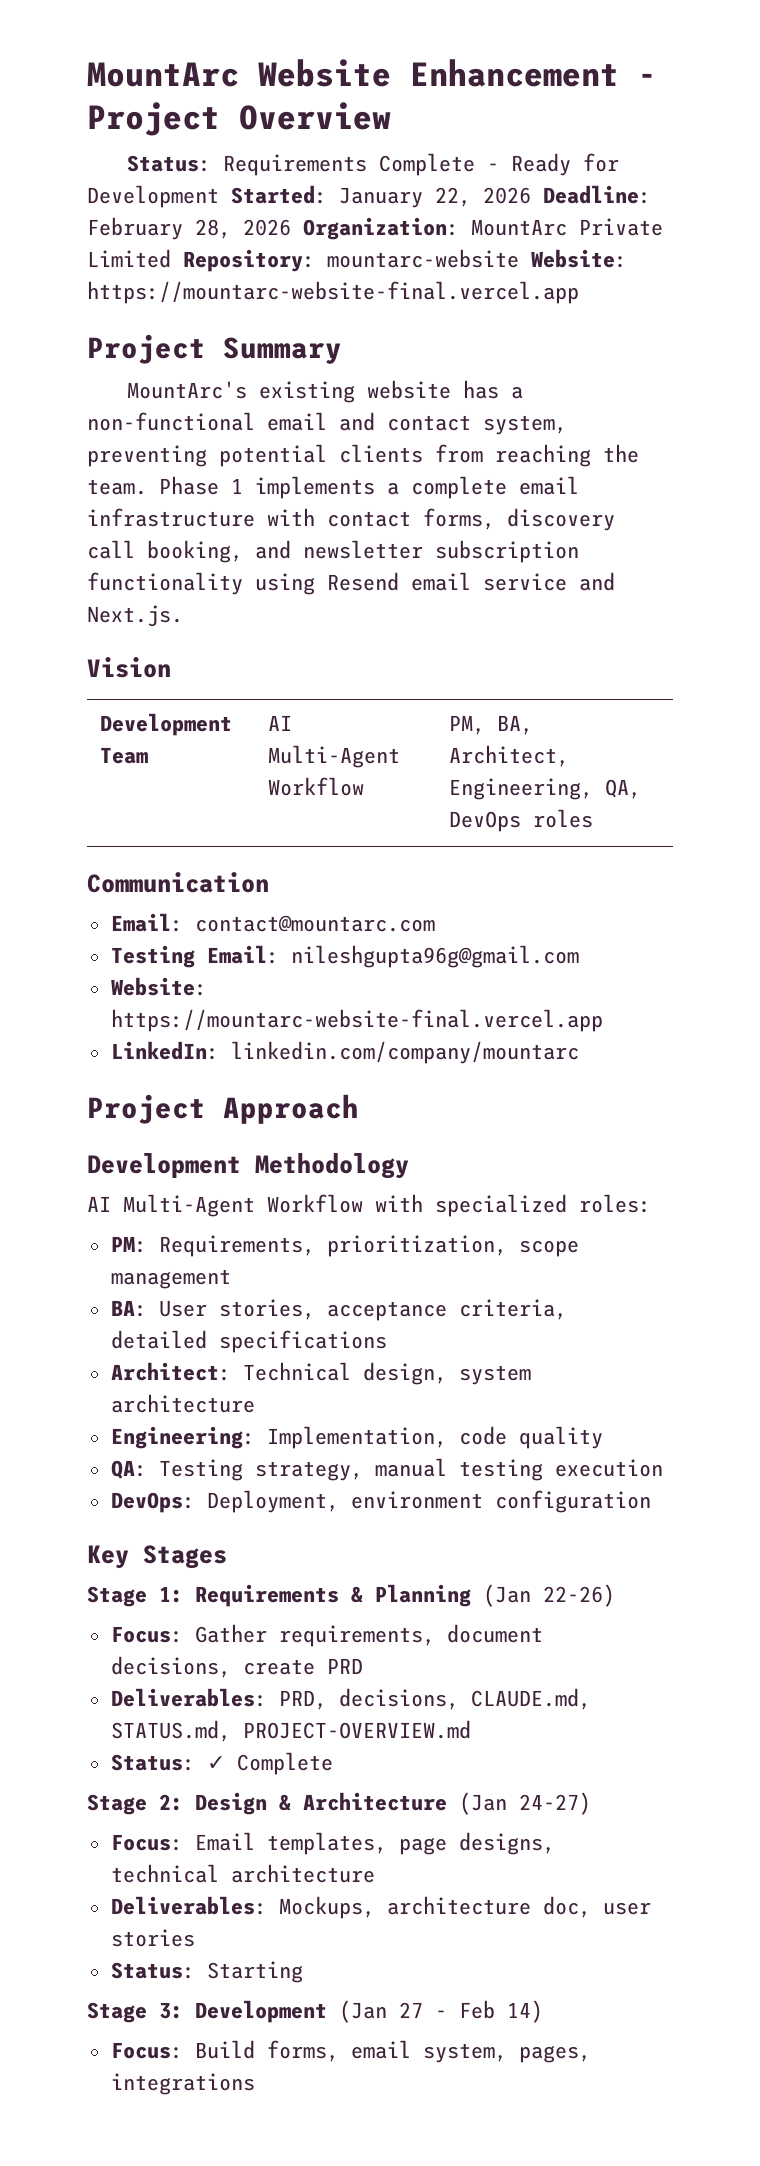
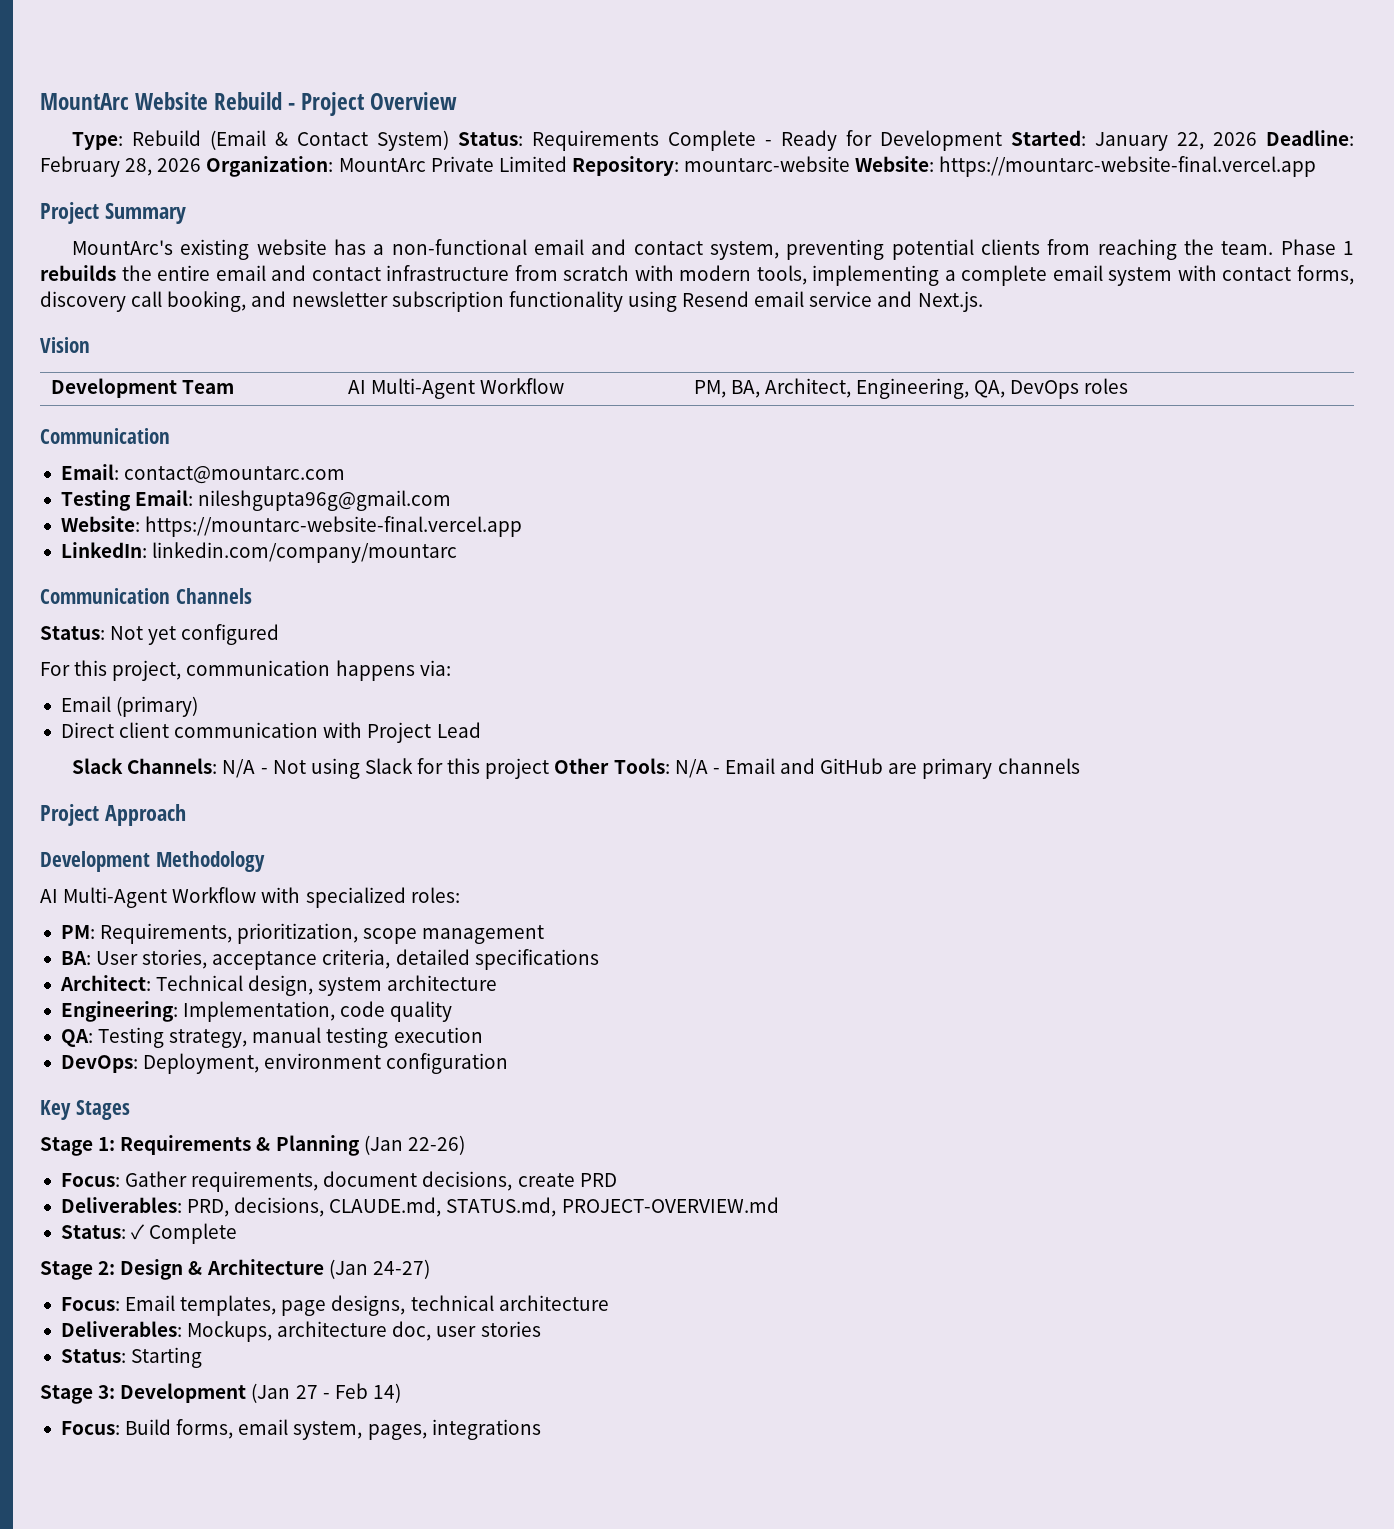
- MountArc Website Enhancement - Project Overview
+ MountArc Website Rebuild - Project Overview
- Status: Requirements Complete - Ready for Development Started: January 22, 2026 Deadline: February 28, 2026 Organization: MountArc Private Limited Repository: mountarc-website Website: https://mountarc-website-final.vercel.app
+ Type: Rebuild (Email & Contact System) Status: Requirements Complete - Ready for Development Started: January 22, 2026 Deadline: February 28, 2026 Organization: MountArc Private Limited Repository: mountarc-website Website: https://mountarc-website-final.vercel.app
- Phase 1 implements a complete email infrastructure with contact forms, discovery call booking, and newsletter subscription functionality using Resend email service and Next.js.
+ Phase 1 rebuilds the entire email and contact infrastructure from scratch with modern tools, implementing a complete email system with contact forms, discovery call booking, and newsletter subscription functionality using Resend email service and Next.js.
+ Communication Channels
+ Status: Not yet configured
+ For this project, communication happens via:
+ Email (primary)
+ Direct client communication with Project Lead
+ Slack Channels: N/A - Not using Slack for this project Other Tools: N/A - Email and GitHub are primary channels

